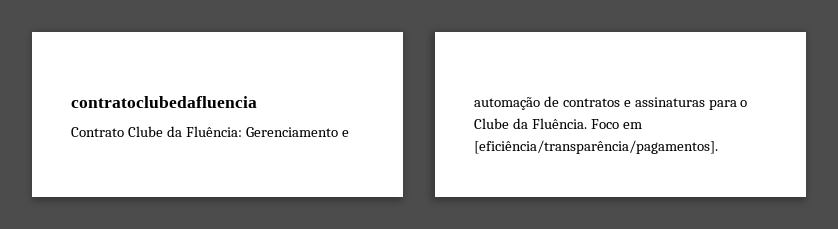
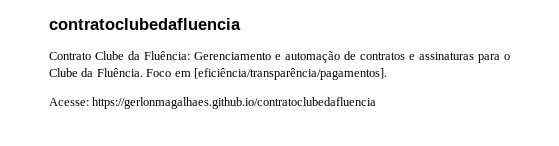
+ Acesse: https://gerlonmagalhaes.github.io/contratoclubedafluencia

